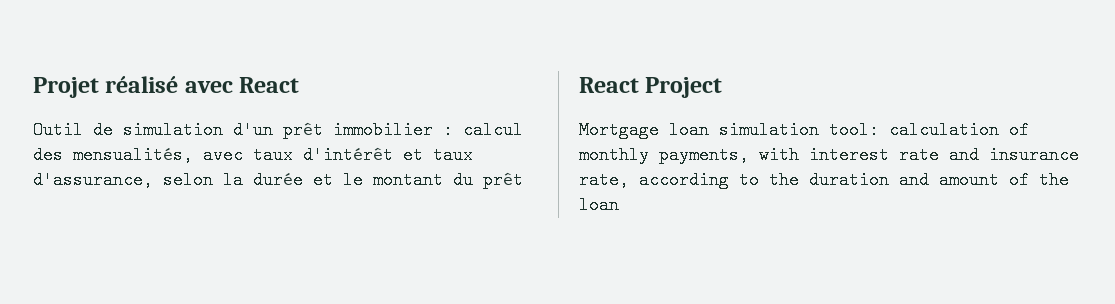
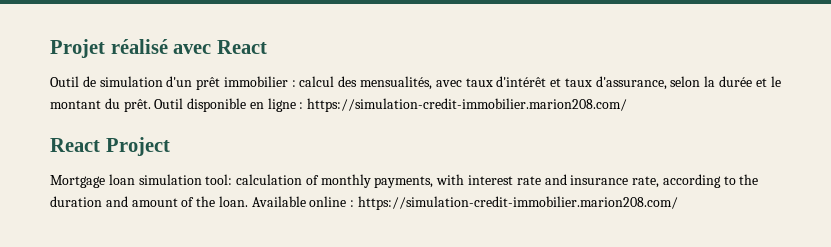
- Outil de simulation d'un prêt immobilier : calcul des mensualités, avec taux d'intérêt et taux d'assurance, selon la durée et le montant du prêt
+ Outil de simulation d'un prêt immobilier : calcul des mensualités, avec taux d'intérêt et taux d'assurance, selon la durée et le montant du prêt. Outil disponible en ligne : https://simulation-credit-immobilier.marion208.com/
- Mortgage loan simulation tool: calculation of monthly payments, with interest rate and insurance rate, according to the duration and amount of the loan
+ Mortgage loan simulation tool: calculation of monthly payments, with interest rate and insurance rate, according to the duration and amount of the loan. Available online : https://simulation-credit-immobilier.marion208.com/

